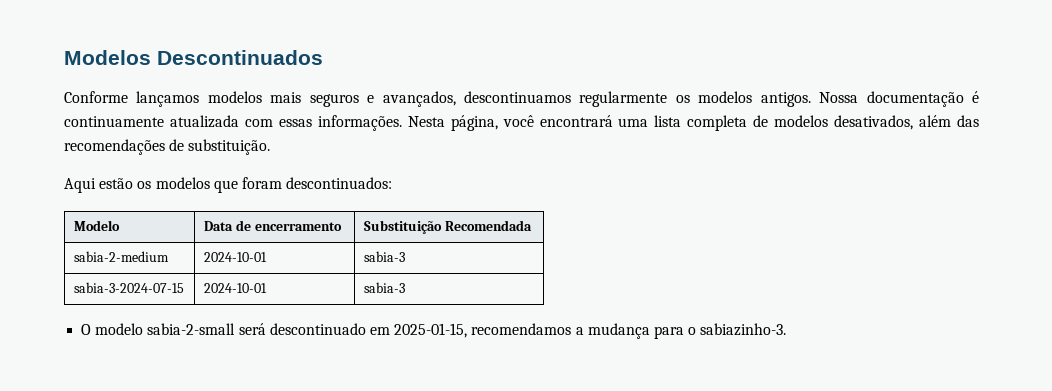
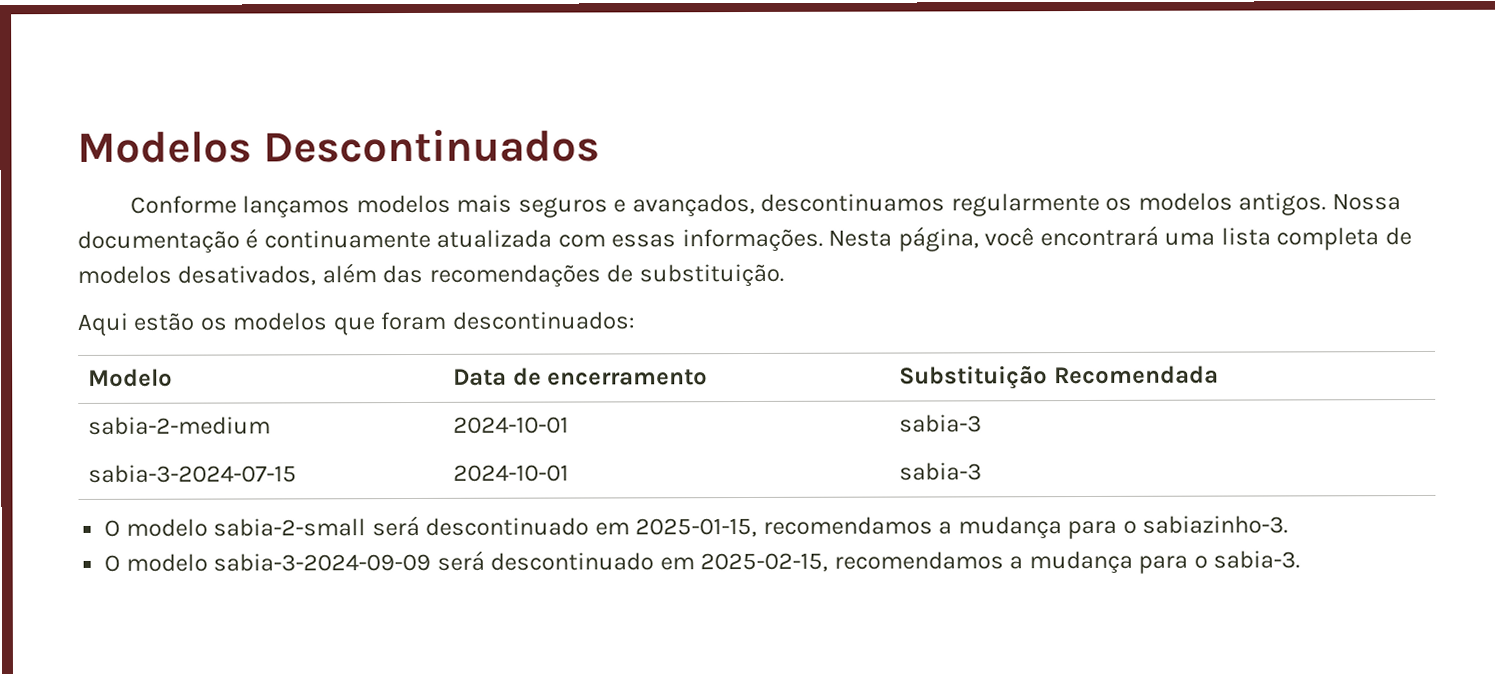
+ O modelo sabia-3-2024-09-09 será descontinuado em 2025-02-15, recomendamos a mudança para o sabia-3.

